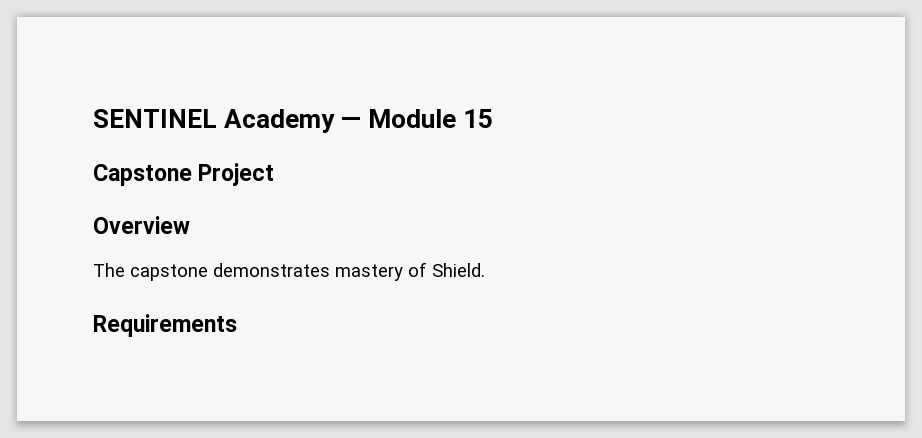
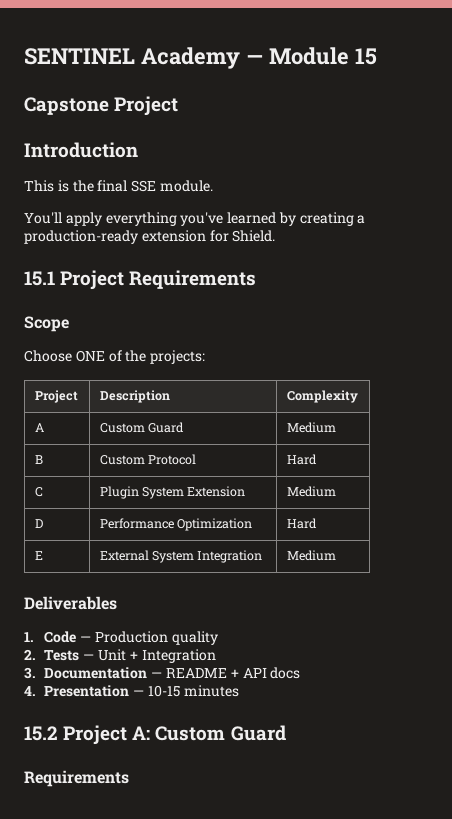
- Overview
- The capstone demonstrates mastery of Shield.
+ Introduction
+ This is the final SSE module.
+ You'll apply everything you've learned by creating a production-ready extension for Shield.
+ 15.1 Project Requirements
+ Scope
+ Choose ONE of the projects:
+ Project | Description | Complexity
+ A | Custom Guard | Medium
+ B | Custom Protocol | Hard
+ C | Plugin System Extension | Medium
+ D | Performance Optimization | Hard
+ E | External System Integration | Medium
+ Deliverables
+ 1. Code — Production quality
+ 2. Tests — Unit + Integration
+ 3. Documentation — README + API docs
+ 4. Presentation — 10-15 minutes
+ 15.2 Project A: Custom Guard

